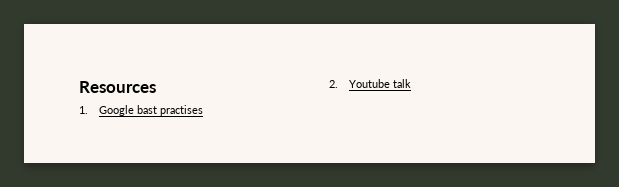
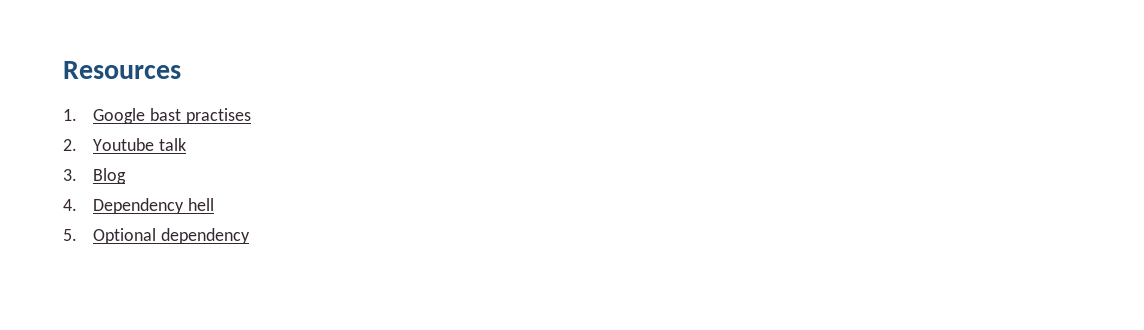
+ 3. Blog
+ 4. Dependency hell
+ 5. Optional dependency

